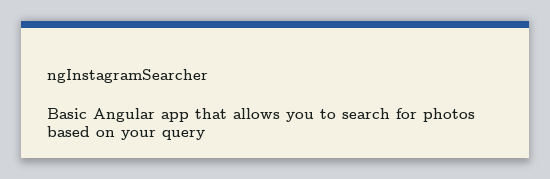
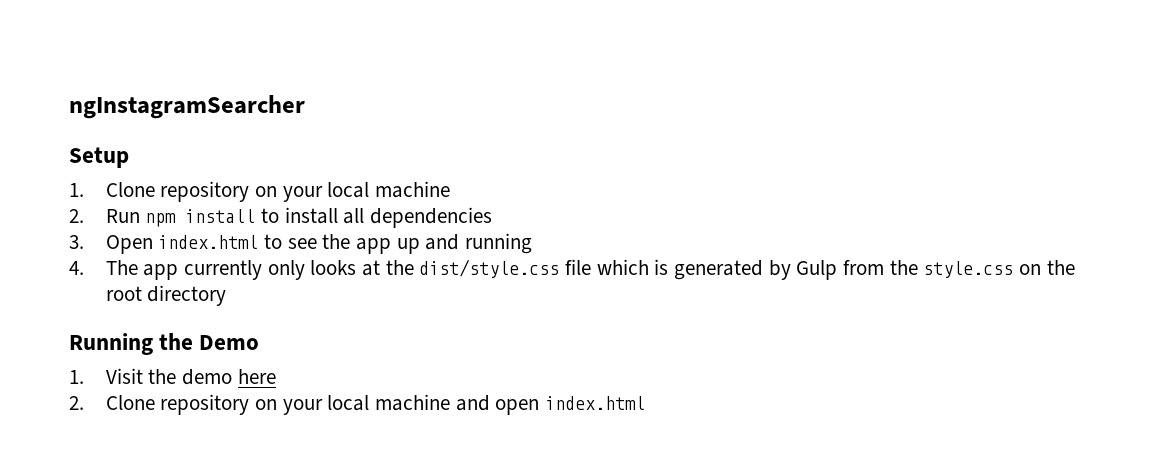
- Basic Angular app that allows you to search for photos based on your query
+ Setup
+ 1. Clone repository on your local machine
+ 2. Run npm install to install all dependencies
+ 3. Open index.html to see the app up and running
+ 4. The app currently only looks at the dist/style.css file which is generated by Gulp from the style.css on the root directory
+ Running the Demo
+ 1. Visit the demo here
+ 2. Clone repository on your local machine and open index.html

